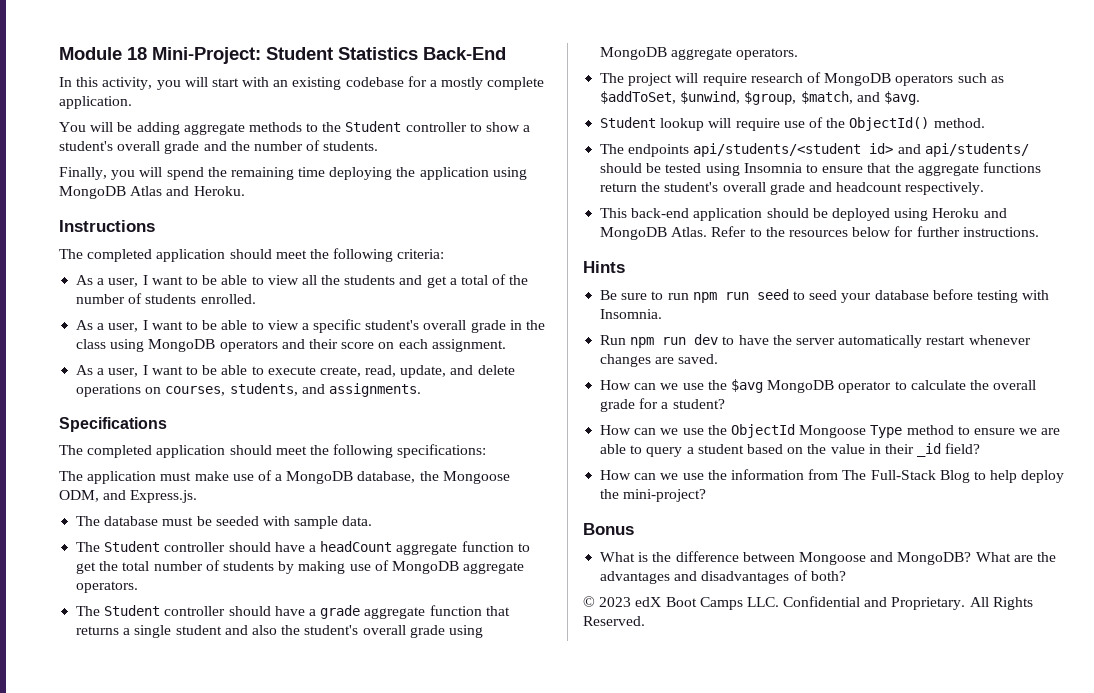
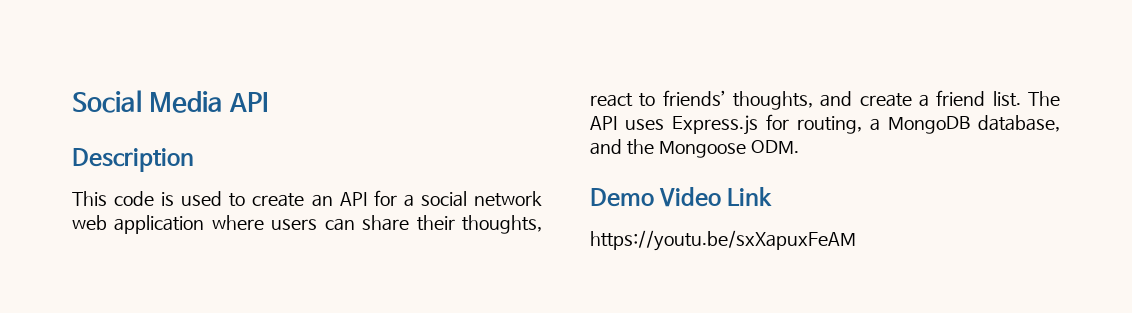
- Module 18 Mini-Project: Student Statistics Back-End
- In this activity, you will start with an existing codebase for a mostly complete application.
- You will be adding aggregate methods to the Student controller to show a student's overall grade and the number of students.
- Finally, you will spend the remaining time deploying the application using MongoDB Atlas and Heroku.
- Instructions
- The completed application should meet the following criteria:
- As a user, I want to be able to view all the students and get a total of the number of students enrolled.
- As a user, I want to be able to view a specific student's overall grade in the class using MongoDB operators and their score on each assignment.
- As a user, I want to be able to execute create, read, update, and delete operations on courses, students, and assignments.
- Specifications
- The completed application should meet the following specifications:
- The application must make use of a MongoDB database, the Mongoose ODM, and Express.js.
- The database must be seeded with sample data.
- The Student controller should have a headCount aggregate function to get the total number of students by making use of MongoDB aggregate operators.
- The Student controller should have a grade aggregate function that returns a single student and also the student's overall grade using MongoDB aggregate operators.
- The project will require research of MongoDB operators such as $addToSet, $unwind, $group, $match, and $avg.
- Student lookup will require use of the ObjectId() method.
- The endpoints api/students/<student id> and api/students/ should be tested using Insomnia to ensure that the aggregate functions return the student's overall grade and headcount respectively.
- This back-end application should be deployed using Heroku and MongoDB Atlas. Refer to the resources below for further instructions.
- Hints
- Be sure to run npm run seed to seed your database before testing with Insomnia.
- Run npm run dev to have the server automatically restart whenever changes are saved.
- How can we use the $avg MongoDB operator to calculate the overall grade for a student?
- How can we use the ObjectId Mongoose Type method to ensure we are able to query a student based on the value in their _id field?
- How can we use the information from The Full-Stack Blog to help deploy the mini-project?
- Bonus
- What is the difference between Mongoose and MongoDB? What are the advantages and disadvantages of both?
- © 2023 edX Boot Camps LLC. Confidential and Proprietary. All Rights Reserved.
+ Social Media API
+ Description
+ This code is used to create an API for a social network web application where users can share their thoughts, react to friends’ thoughts, and create a friend list. The API uses Express.js for routing, a MongoDB database, and the Mongoose ODM.
+ Demo Video Link
+ https://youtu.be/sxXapuxFeAM

